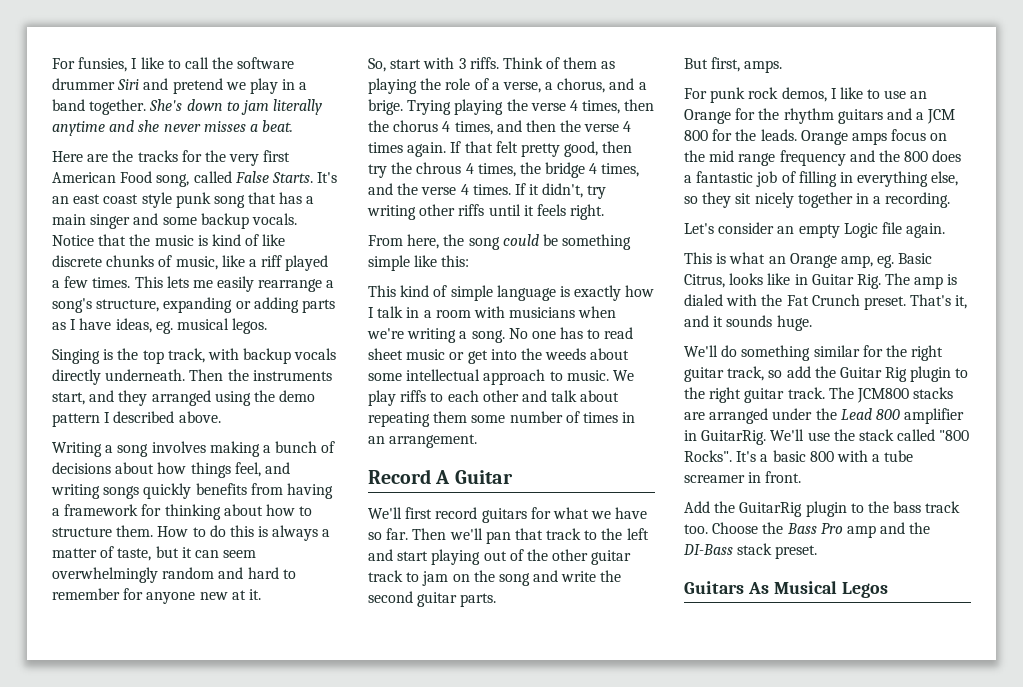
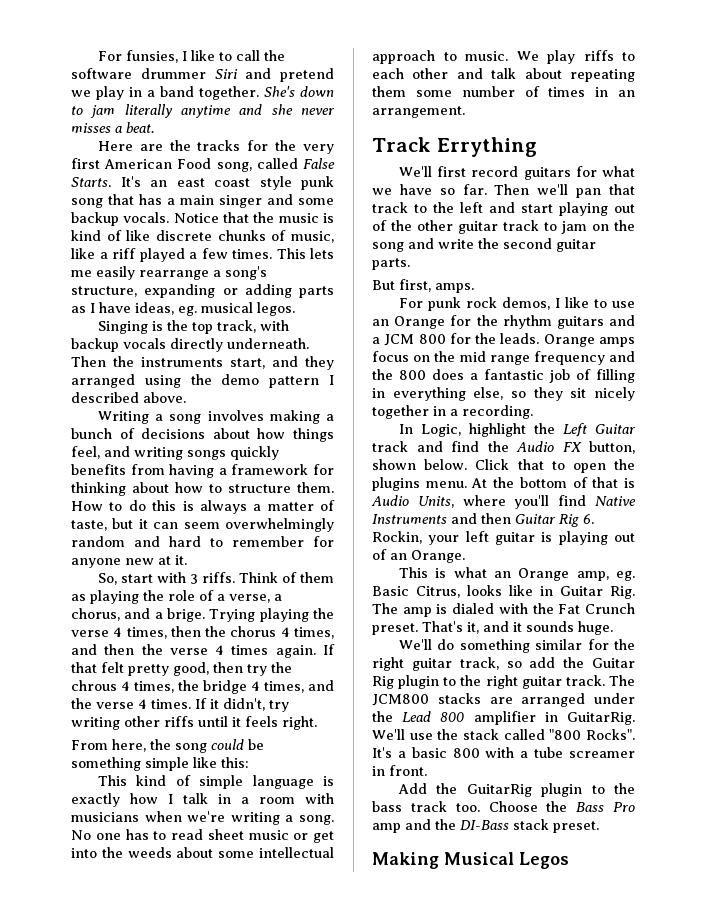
- Record A Guitar
+ Track Errything
- Let's consider an empty Logic file again.
+ In Logic, highlight the Left Guitar track and find the Audio FX button, shown below. Click that to open the plugins menu. At the bottom of that is Audio Units, where you'll find Native Instruments and then Guitar Rig 6. Rockin, your left guitar is playing out of an Orange.
- Guitars As Musical Legos
+ Making Musical Legos

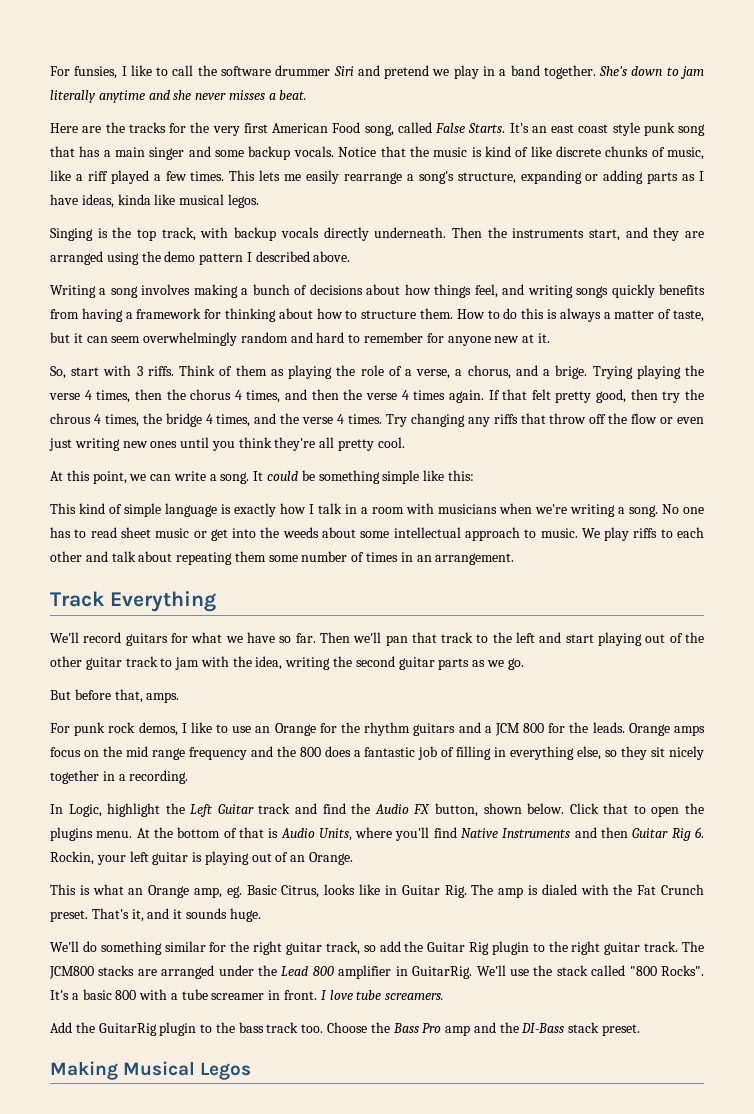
- This lets me easily rearrange a song's structure, expanding or adding parts as I have ideas, eg. musical legos.
+ This lets me easily rearrange a song's structure, expanding or adding parts as I have ideas, kinda like musical legos.
- Then the instruments start, and they arranged using the demo pattern I described above.
+ Then the instruments start, and they are arranged using the demo pattern I described above.
- If it didn't, try writing other riffs until it feels right.
- From here, the song could be something simple like this:
+ Try changing any riffs that throw off the flow or even just writing new ones until you think they're all pretty cool.
+ At this point, we can write a song. It could be something simple like this:
- Track Errything
- We'll first record guitars for what we have so far.
+ Track Everything
+ We'll record guitars for what we have so far.
- Then we'll pan that track to the left and start playing out of the other guitar track to jam on the song and write the second guitar parts.
+ Then we'll pan that track to the left and start playing out of the other guitar track to jam with the idea, writing the second guitar parts as we go.
- But first, amps.
+ But before that, amps.
+ I love tube screamers.

